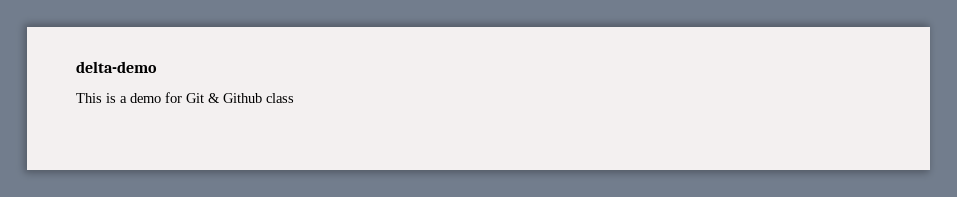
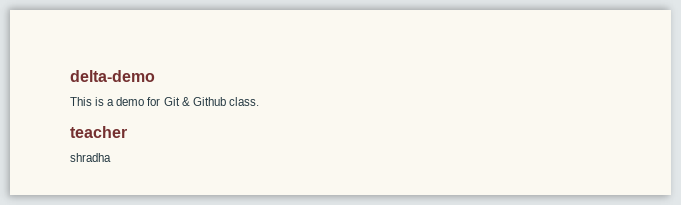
- This is a demo for Git & Github class
+ This is a demo for Git & Github class.
+ teacher
+ shradha

